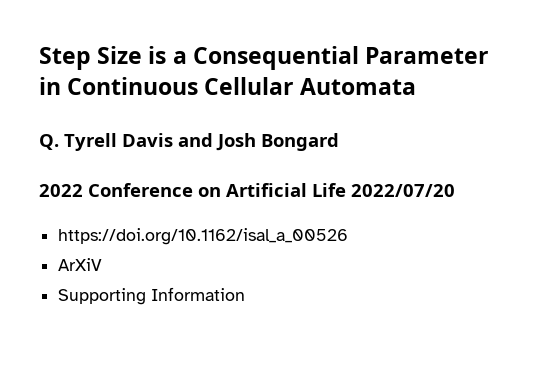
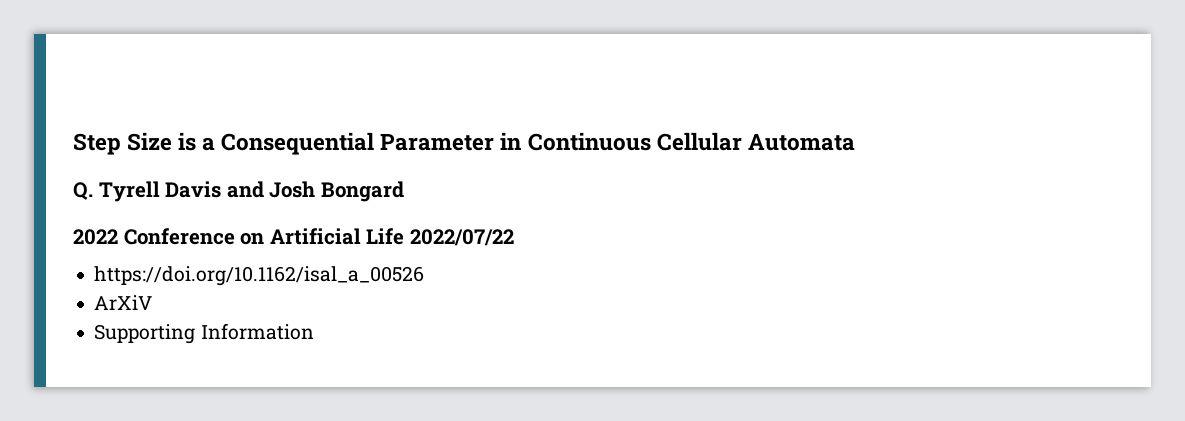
- 2022 Conference on Artificial Life 2022/07/20
+ 2022 Conference on Artificial Life 2022/07/22

